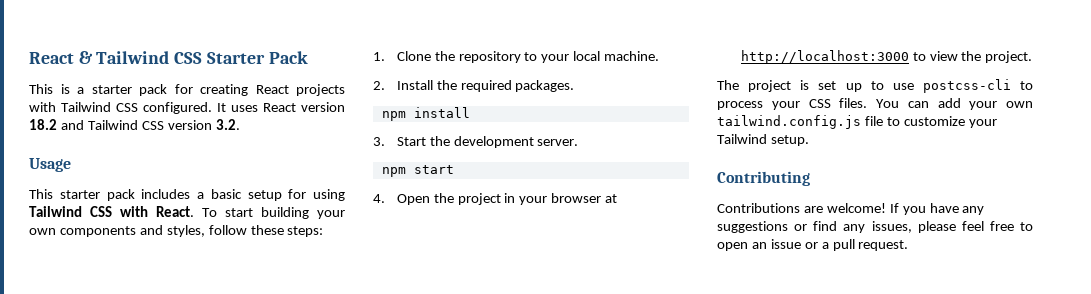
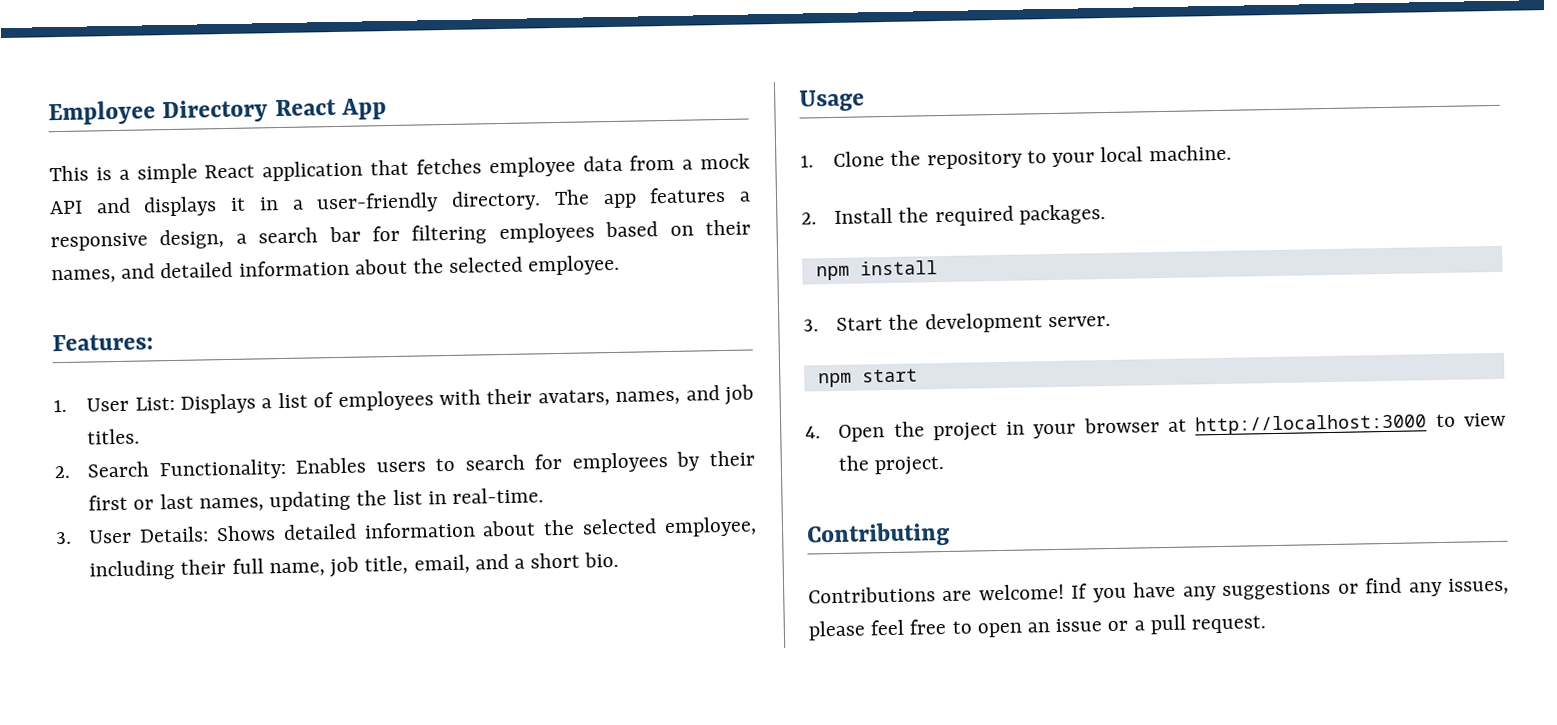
- React & Tailwind CSS Starter Pack
- This is a starter pack for creating React projects with Tailwind CSS configured. It uses React version 18.2 and Tailwind CSS version 3.2.
+ Employee Directory React App
+ This is a simple React application that fetches employee data from a mock API and displays it in a user-friendly directory. The app features a responsive design, a search bar for filtering employees based on their names, and detailed information about the selected employee.
+ Features:
+ 1. User List: Displays a list of employees with their avatars, names, and job titles.
+ 2. Search Functionality: Enables users to search for employees by their first or last names, updating the list in real-time.
+ 3. User Details: Shows detailed information about the selected employee, including their full name, job title, email, and a short bio.
  Usage
- This starter pack includes a basic setup for using Tailwind CSS with React. To start building your own components and styles, follow these steps:
- The project is set up to use postcss-cli to process your CSS files. You can add your own tailwind.config.js file to customize your Tailwind setup.

